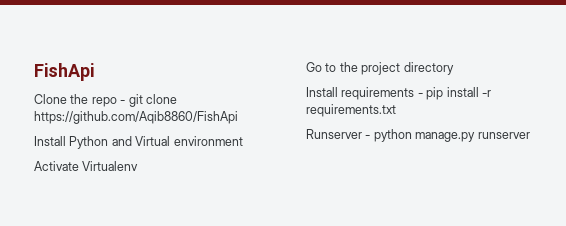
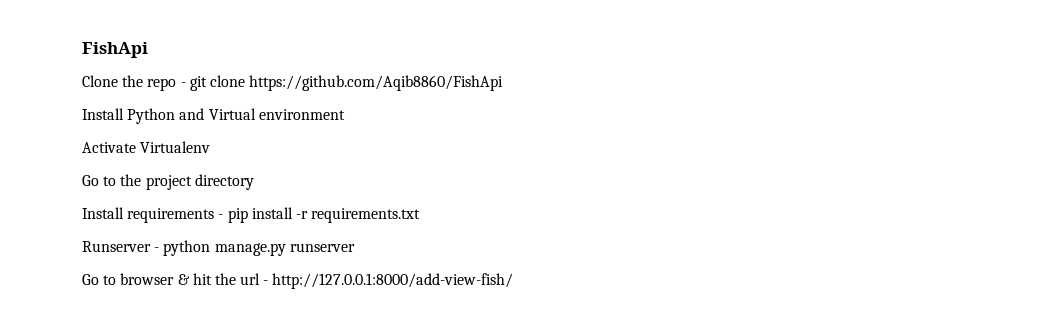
+ Go to browser & hit the url - http://127.0.0.1:8000/add-view-fish/

